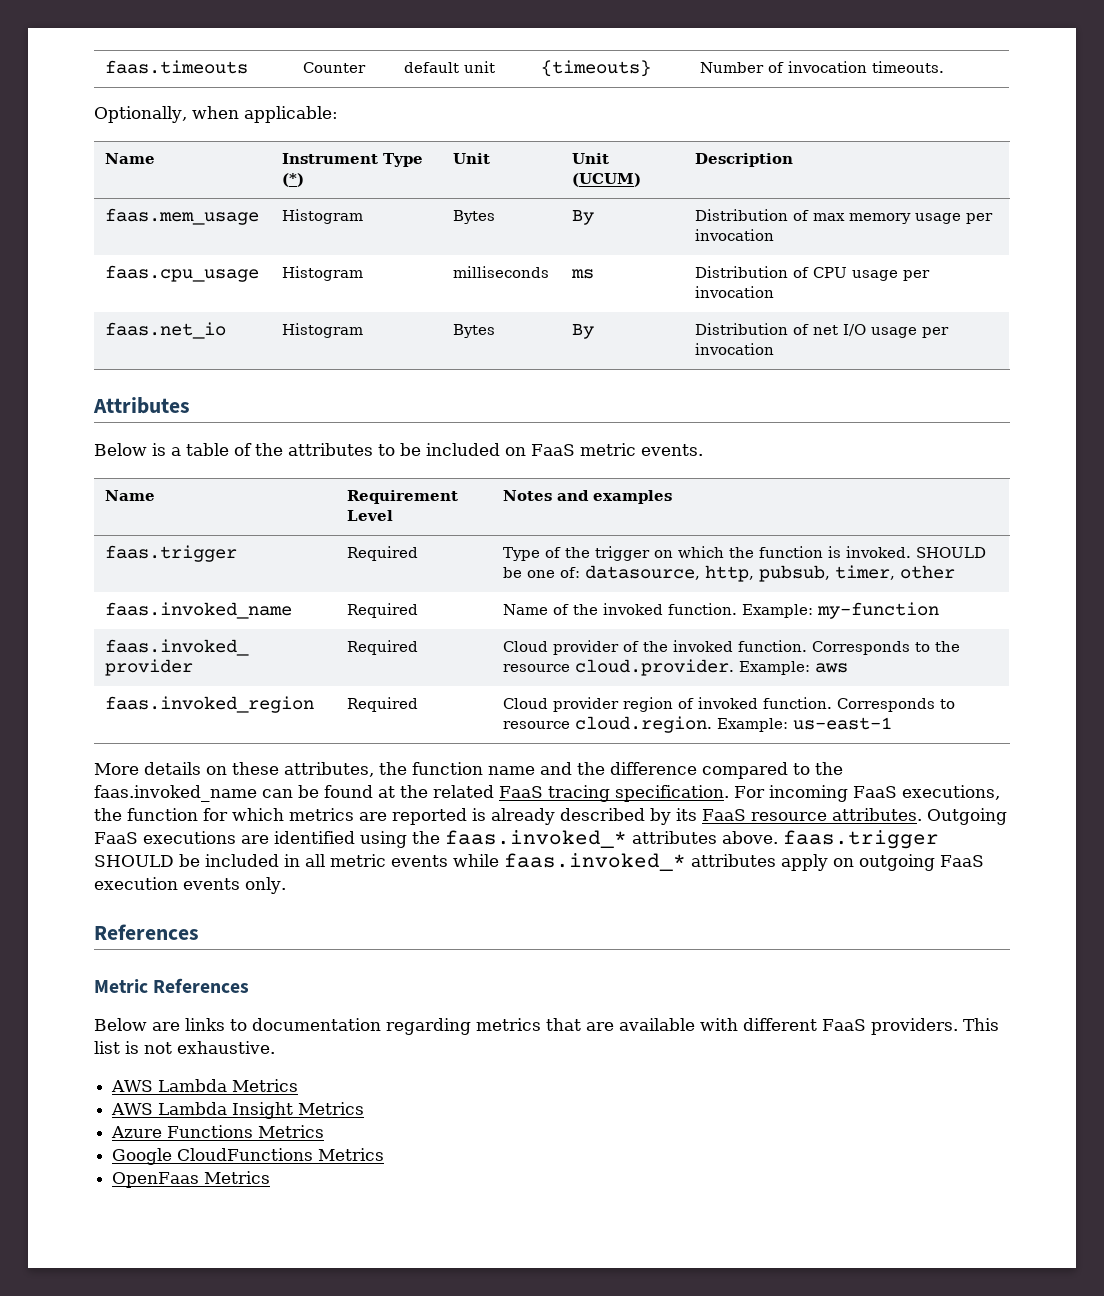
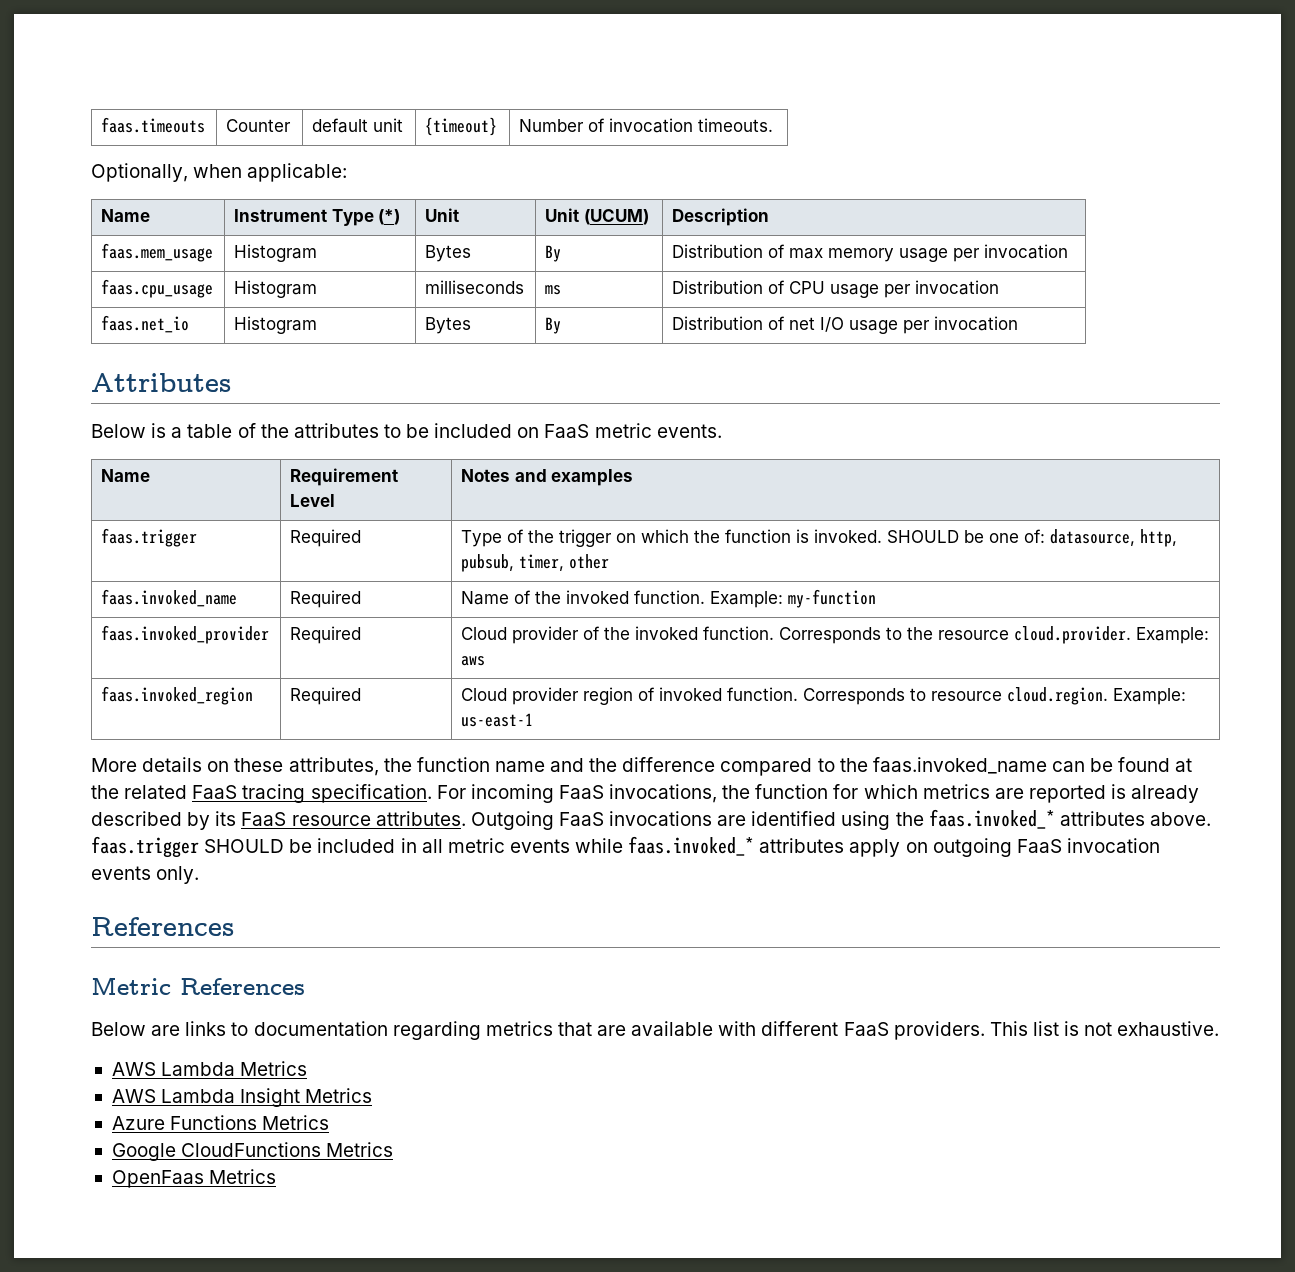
- faas.timeouts | Counter | default unit | {timeouts} | Number of invocation timeouts.
+ faas.timeouts | Counter | default unit | {timeout} | Number of invocation timeouts.
- For incoming FaaS executions, the function for which metrics are reported is already described by its FaaS resource attributes.
+ For incoming FaaS invocations, the function for which metrics are reported is already described by its FaaS resource attributes.
- Outgoing FaaS executions are identified using the faas.invoked_* attributes above. faas.trigger SHOULD be included in all metric events while faas.invoked_* attributes apply on outgoing FaaS execution events only.
+ Outgoing FaaS invocations are identified using the faas.invoked_* attributes above. faas.trigger SHOULD be included in all metric events while faas.invoked_* attributes apply on outgoing FaaS invocation events only.

